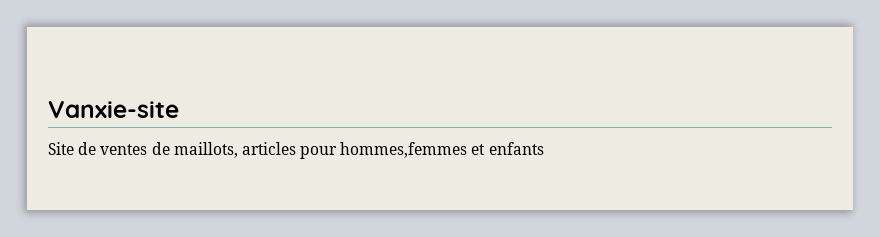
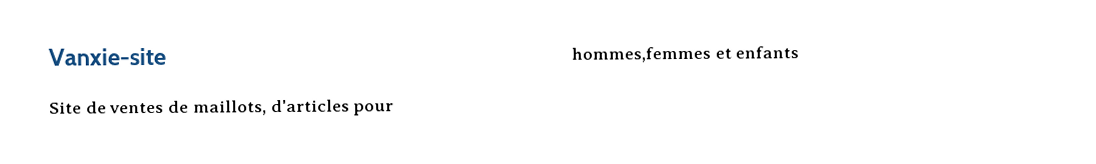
- Site de ventes de maillots, articles pour hommes,femmes et enfants
+ Site de ventes de maillots, d'articles pour hommes,femmes et enfants

